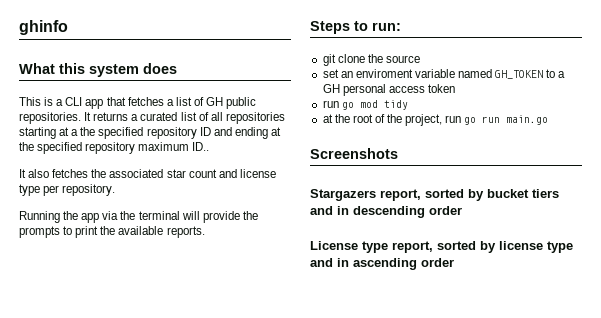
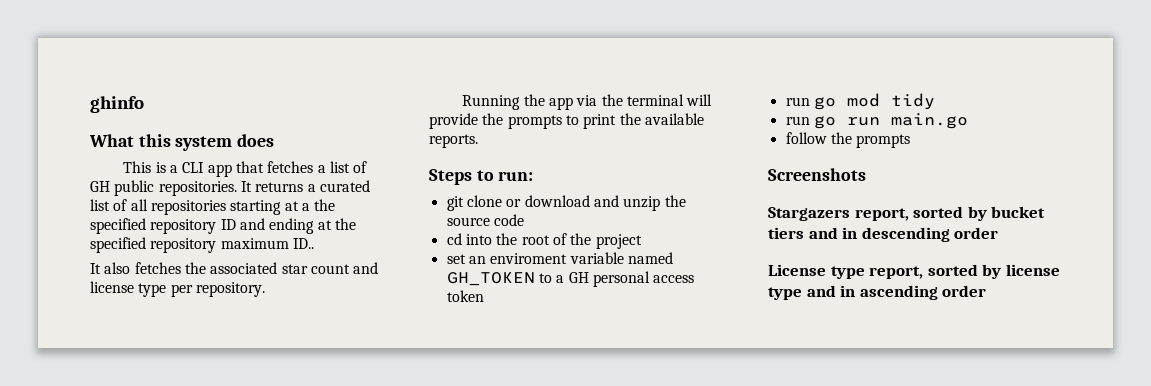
- git clone the source
+ git clone or download and unzip the source code
+ cd into the root of the project
- at the root of the project, run go run main.go
+ run go run main.go
+ follow the prompts

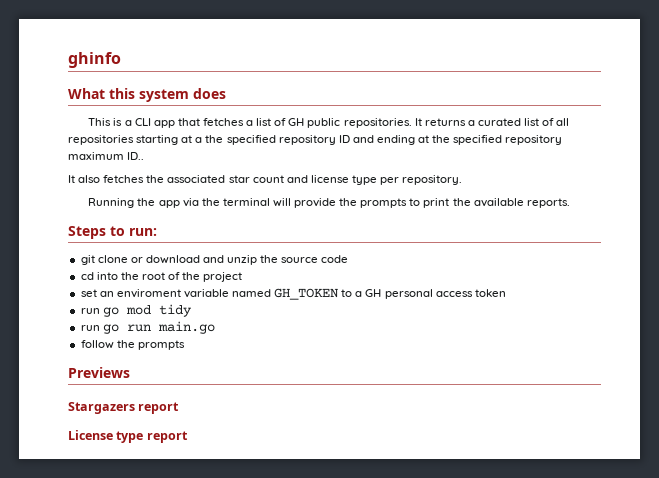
- Screenshots
+ Previews
- Stargazers report, sorted by bucket tiers and in descending order
- License type report, sorted by license type and in ascending order
+ Stargazers report
+ License type report

